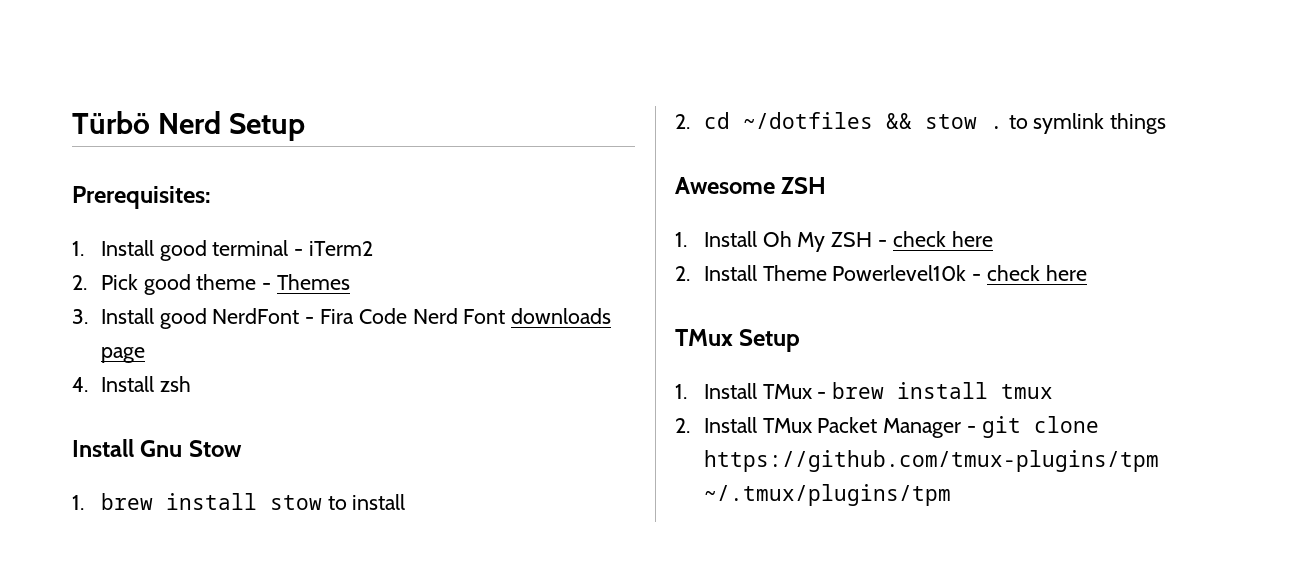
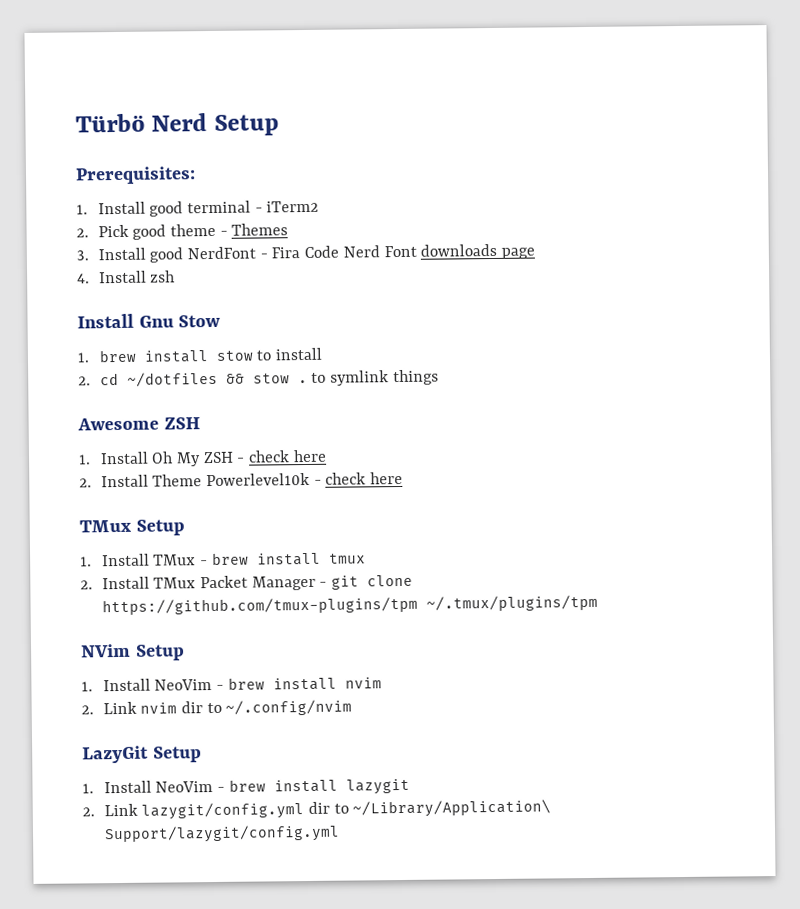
+ NVim Setup
+ 1. Install NeoVim - brew install nvim
+ 2. Link nvim dir to ~/.config/nvim
+ LazyGit Setup
+ 1. Install NeoVim - brew install lazygit
+ 2. Link lazygit/config.yml dir to ~/Library/Application\ Support/lazygit/config.yml

